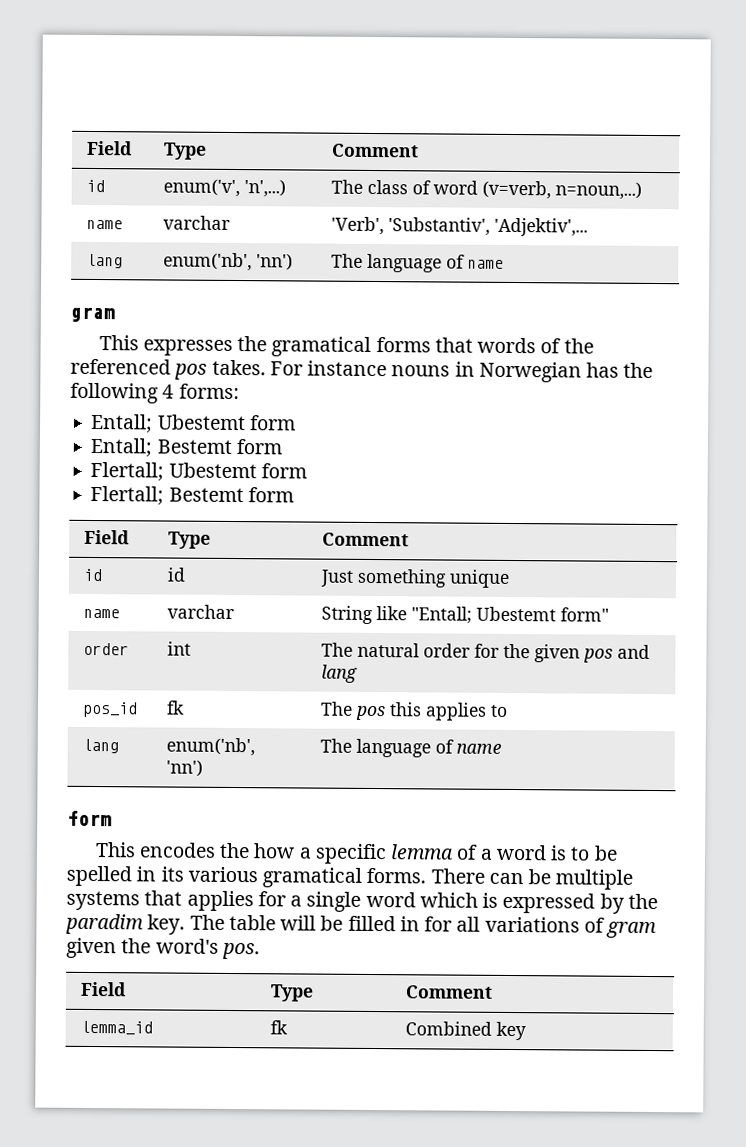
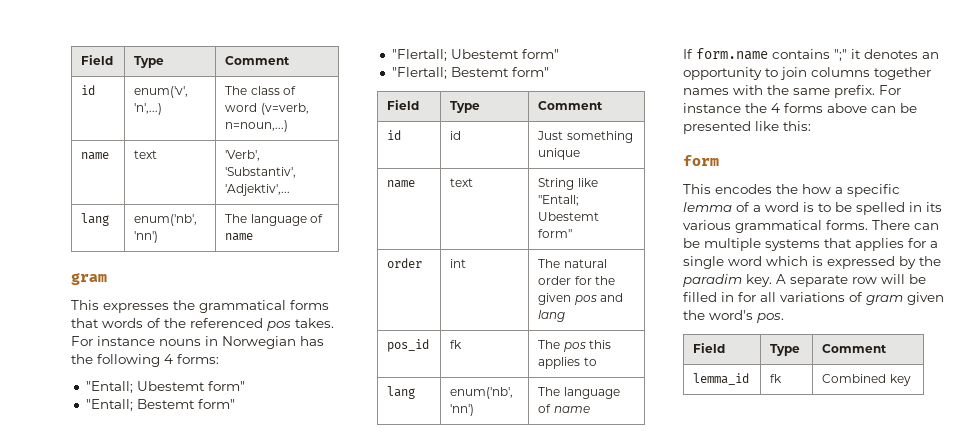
- name | varchar | 'Verb', 'Substantiv', 'Adjektiv',...
+ name | text | 'Verb', 'Substantiv', 'Adjektiv',...
- This expresses the gramatical forms that words of the referenced pos takes.
+ This expresses the grammatical forms that words of the referenced pos takes.
  For instance nouns in Norwegian has the following 4 forms:
- Entall; Ubestemt form
- Entall; Bestemt form
- Flertall; Ubestemt form
- Flertall; Bestemt form
+ "Entall; Ubestemt form"
+ "Entall; Bestemt form"
+ "Flertall; Ubestemt form"
+ "Flertall; Bestemt form"
- name | varchar | String like "Entall; Ubestemt form"
+ name | text | String like "Entall; Ubestemt form"
+ If form.name contains ";" it denotes an opportunity to join columns together names with the same prefix. For instance the 4 forms above can be presented like this:
- This encodes the how a specific lemma of a word is to be spelled in its various gramatical forms.
+ This encodes the how a specific lemma of a word is to be spelled in its various grammatical forms.
- The table will be filled in for all variations of gram given the word's pos.
+ A separate row will be filled in for all variations of gram given the word's pos.

